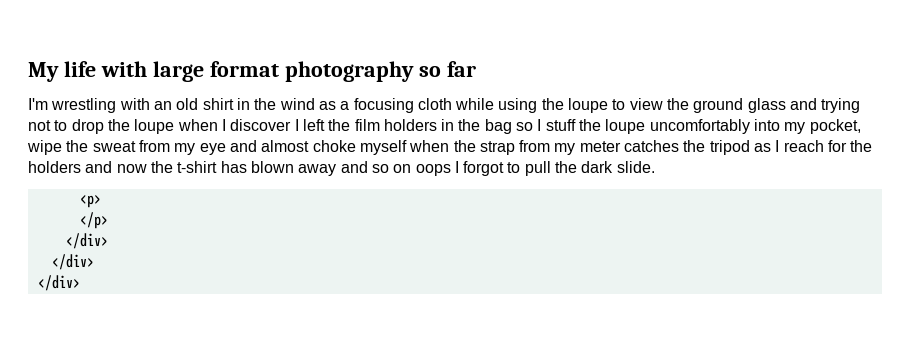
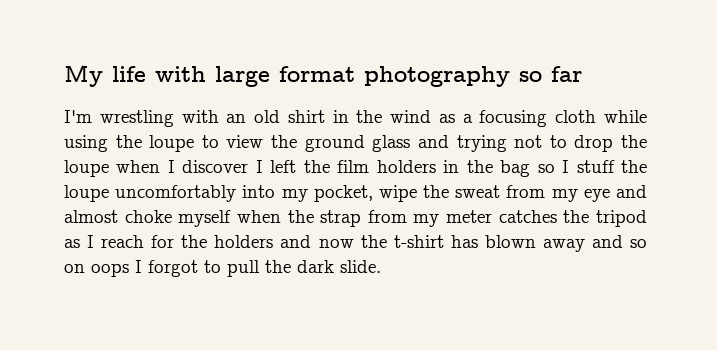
- <p>
- </p>
- </div>
- </div>
- </div>

